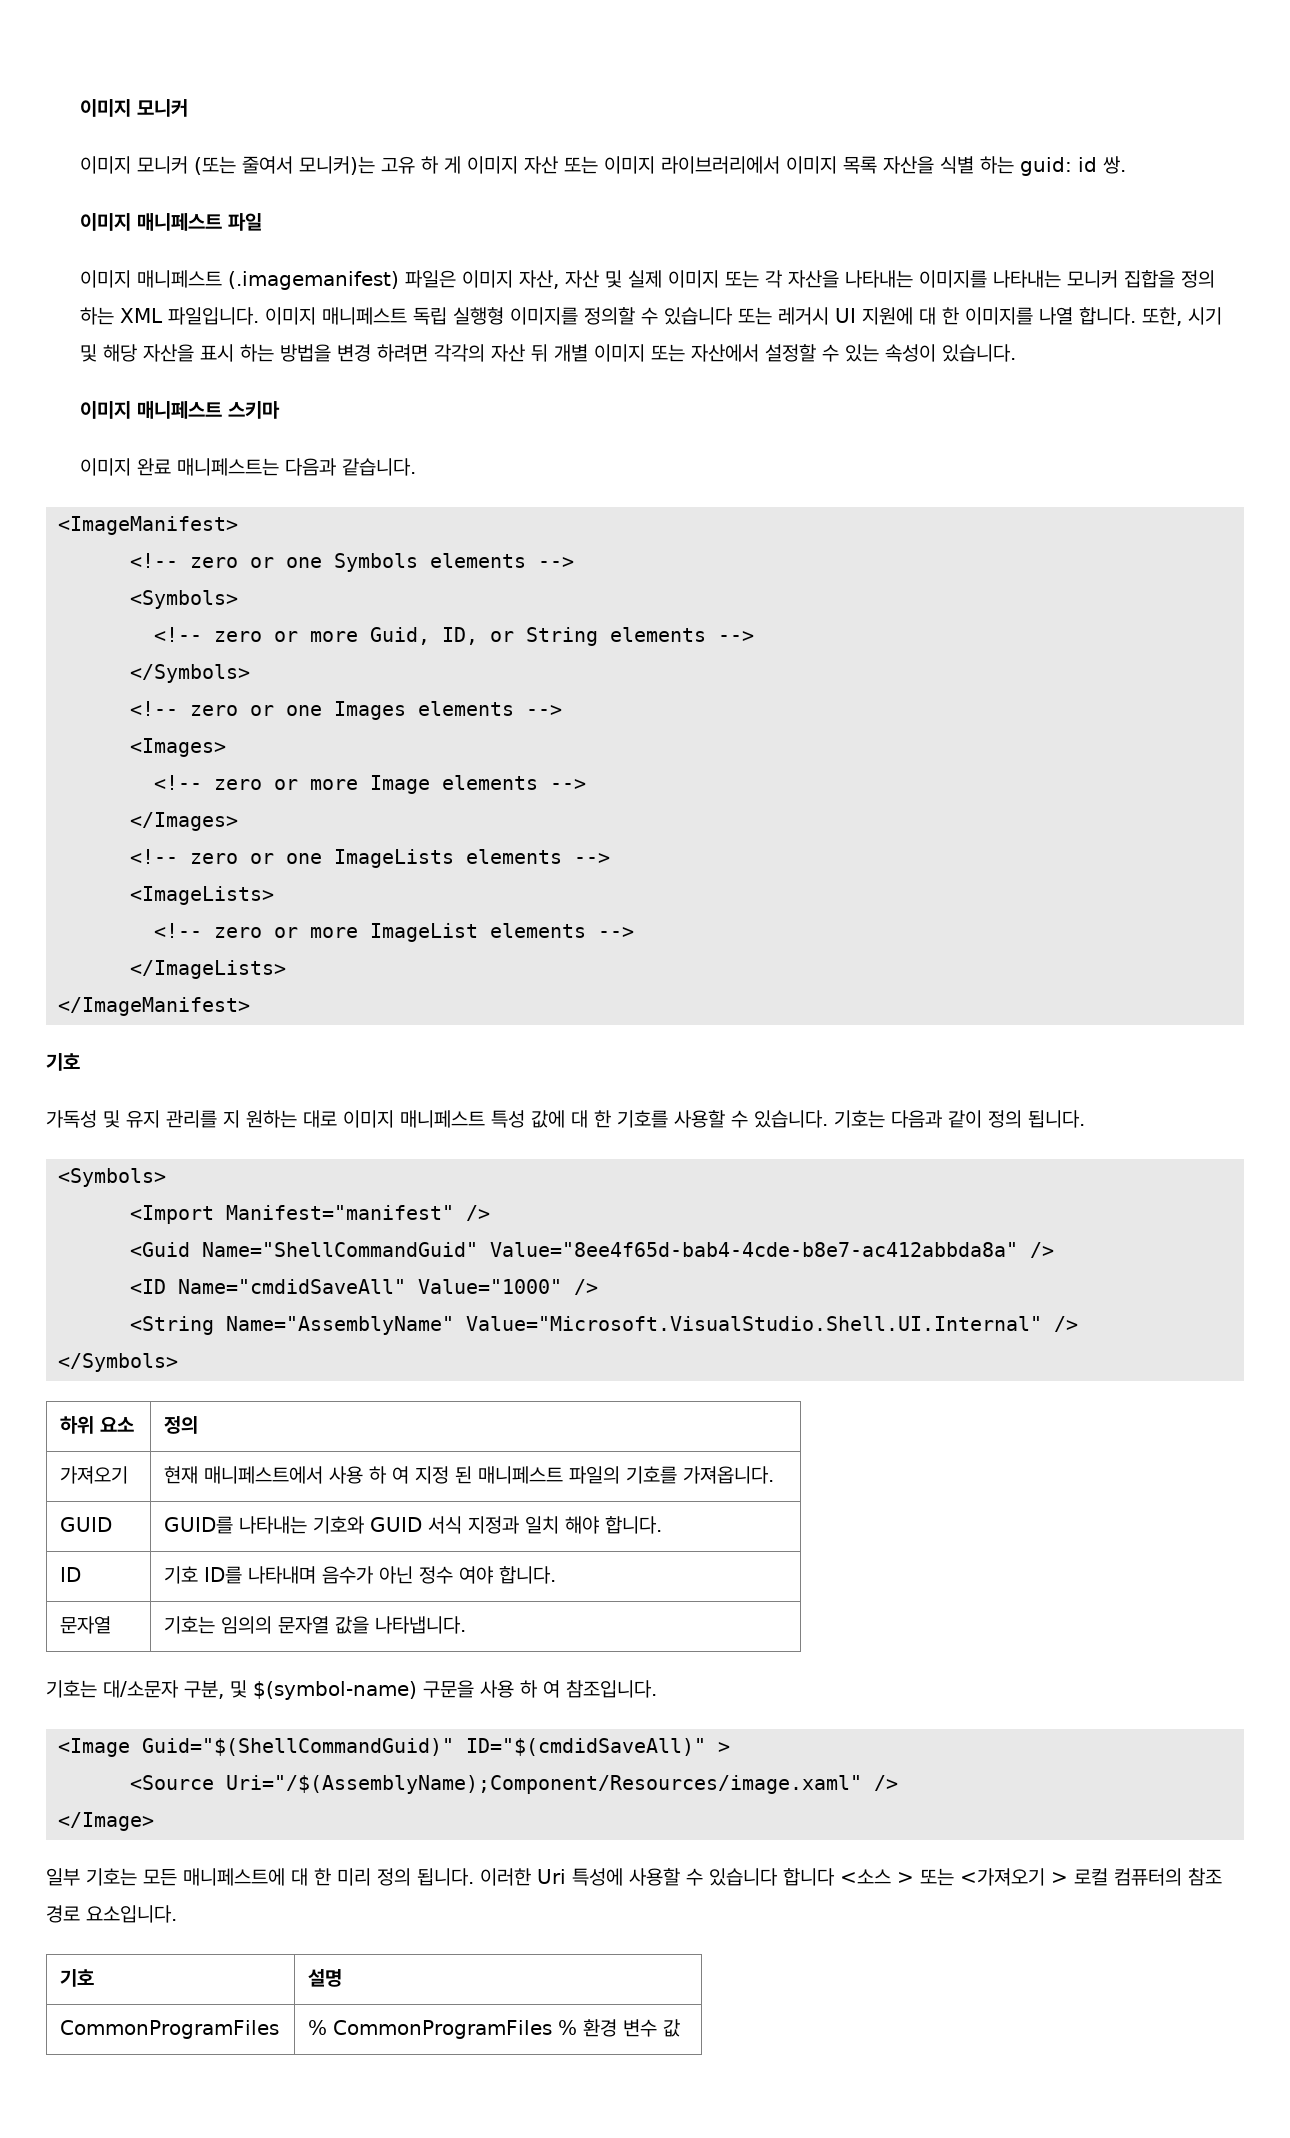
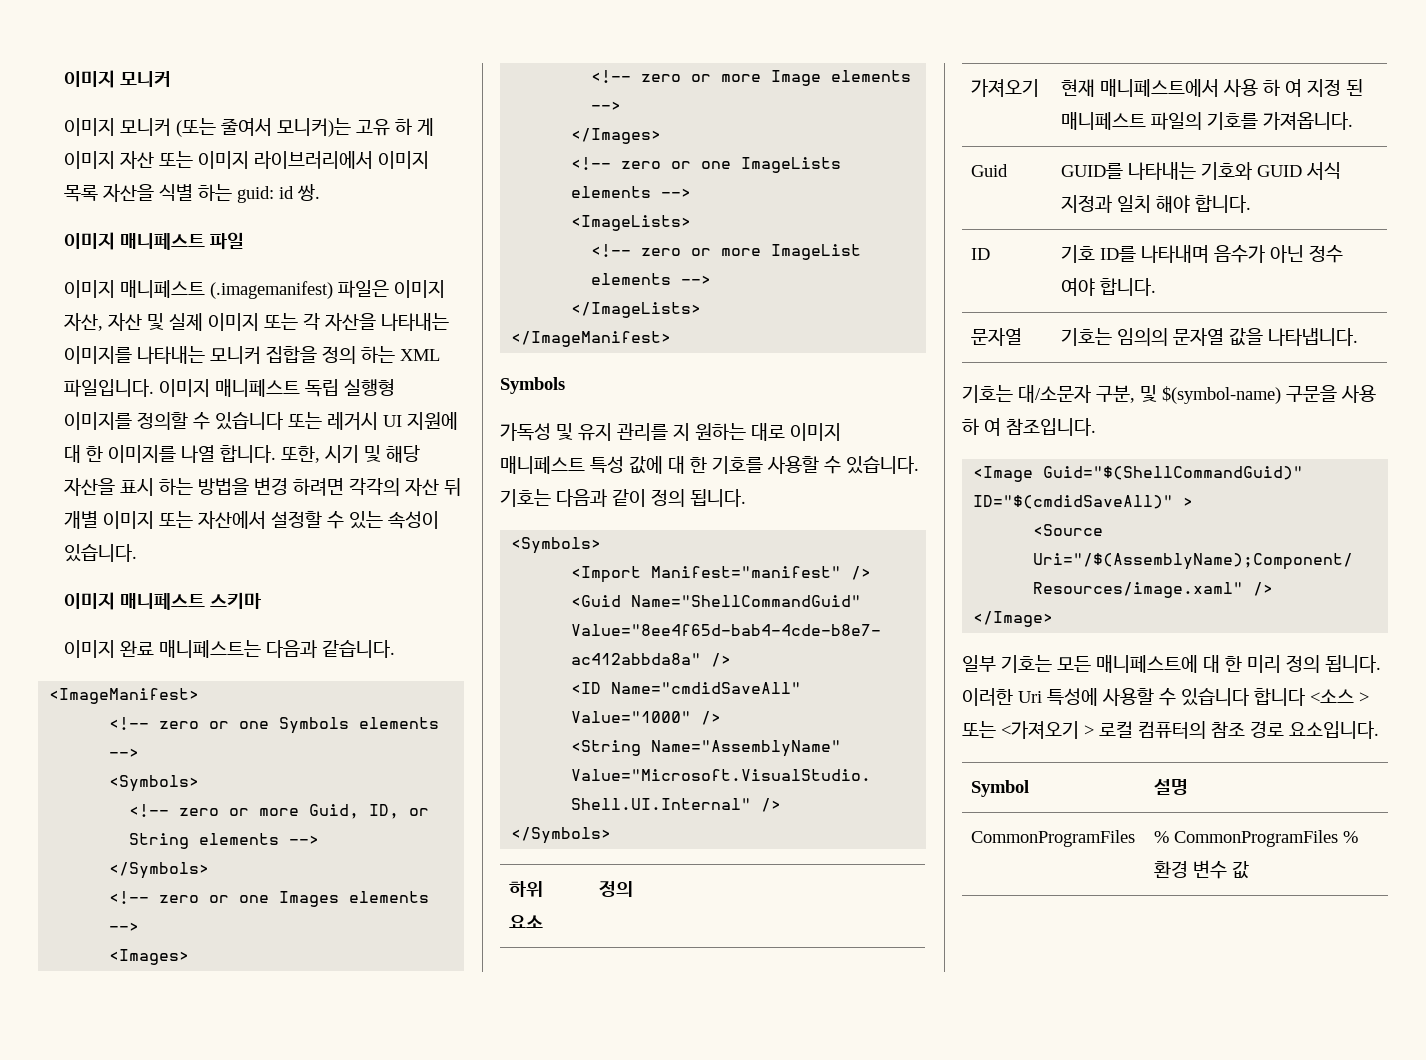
  </ImageManifest>
- 기호
+ Symbols
- GUID | GUID를 나타내는 기호와 GUID 서식 지정과 일치 해야 합니다.
+ Guid | GUID를 나타내는 기호와 GUID 서식 지정과 일치 해야 합니다.
- 기호 | 설명
+ Symbol | 설명

